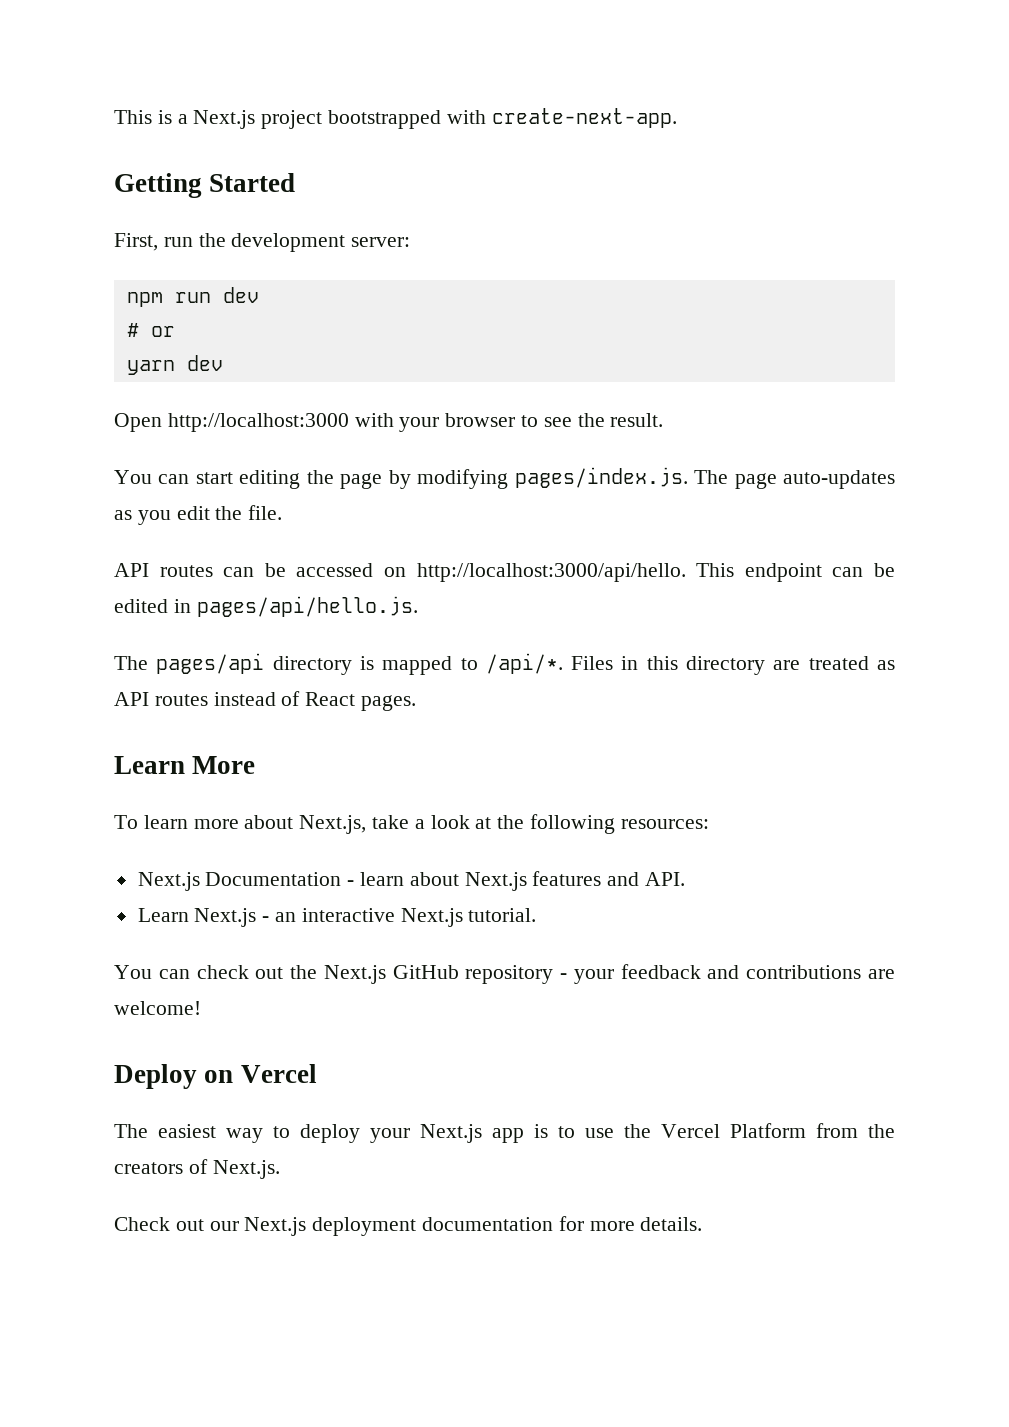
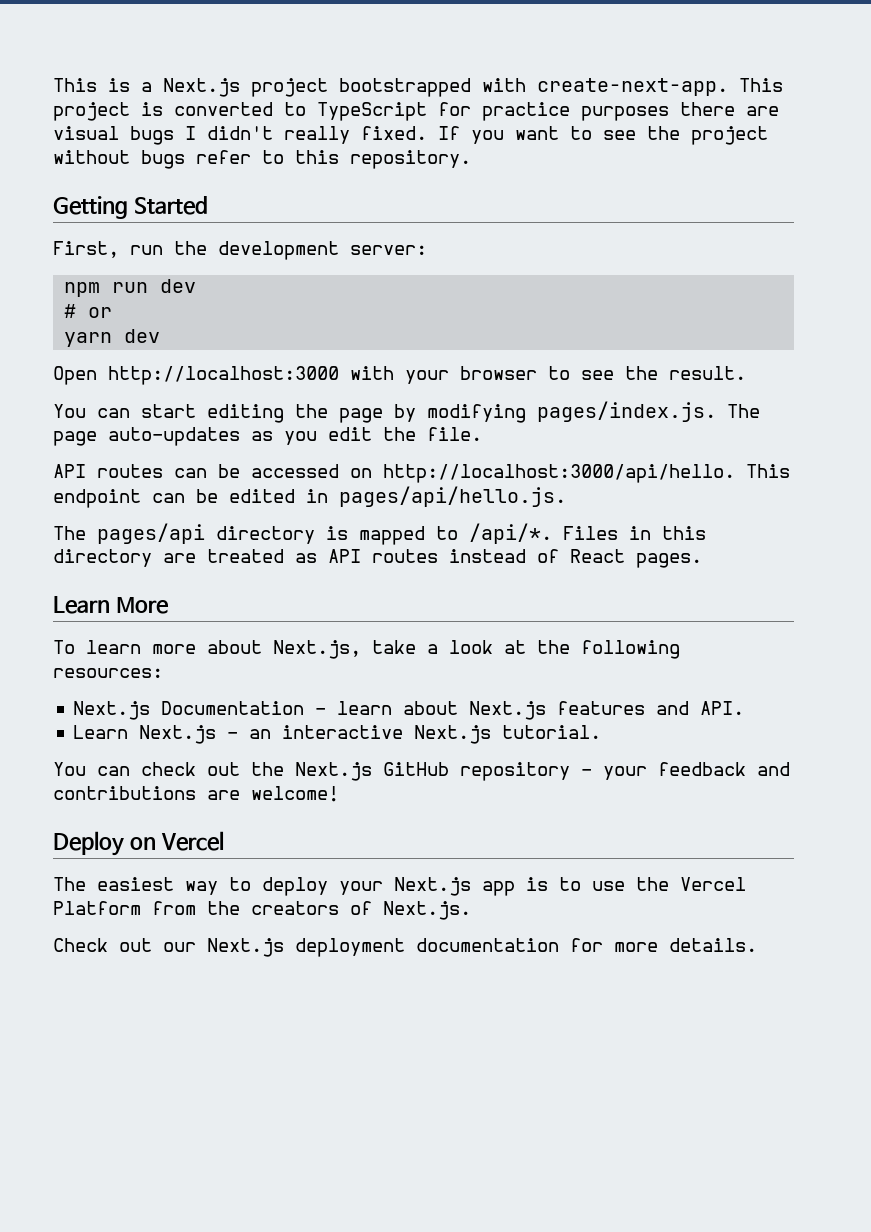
+ This project is converted to TypeScript for practice purposes there are visual bugs I didn't really fixed. If you want to see the project without bugs refer to this repository.

